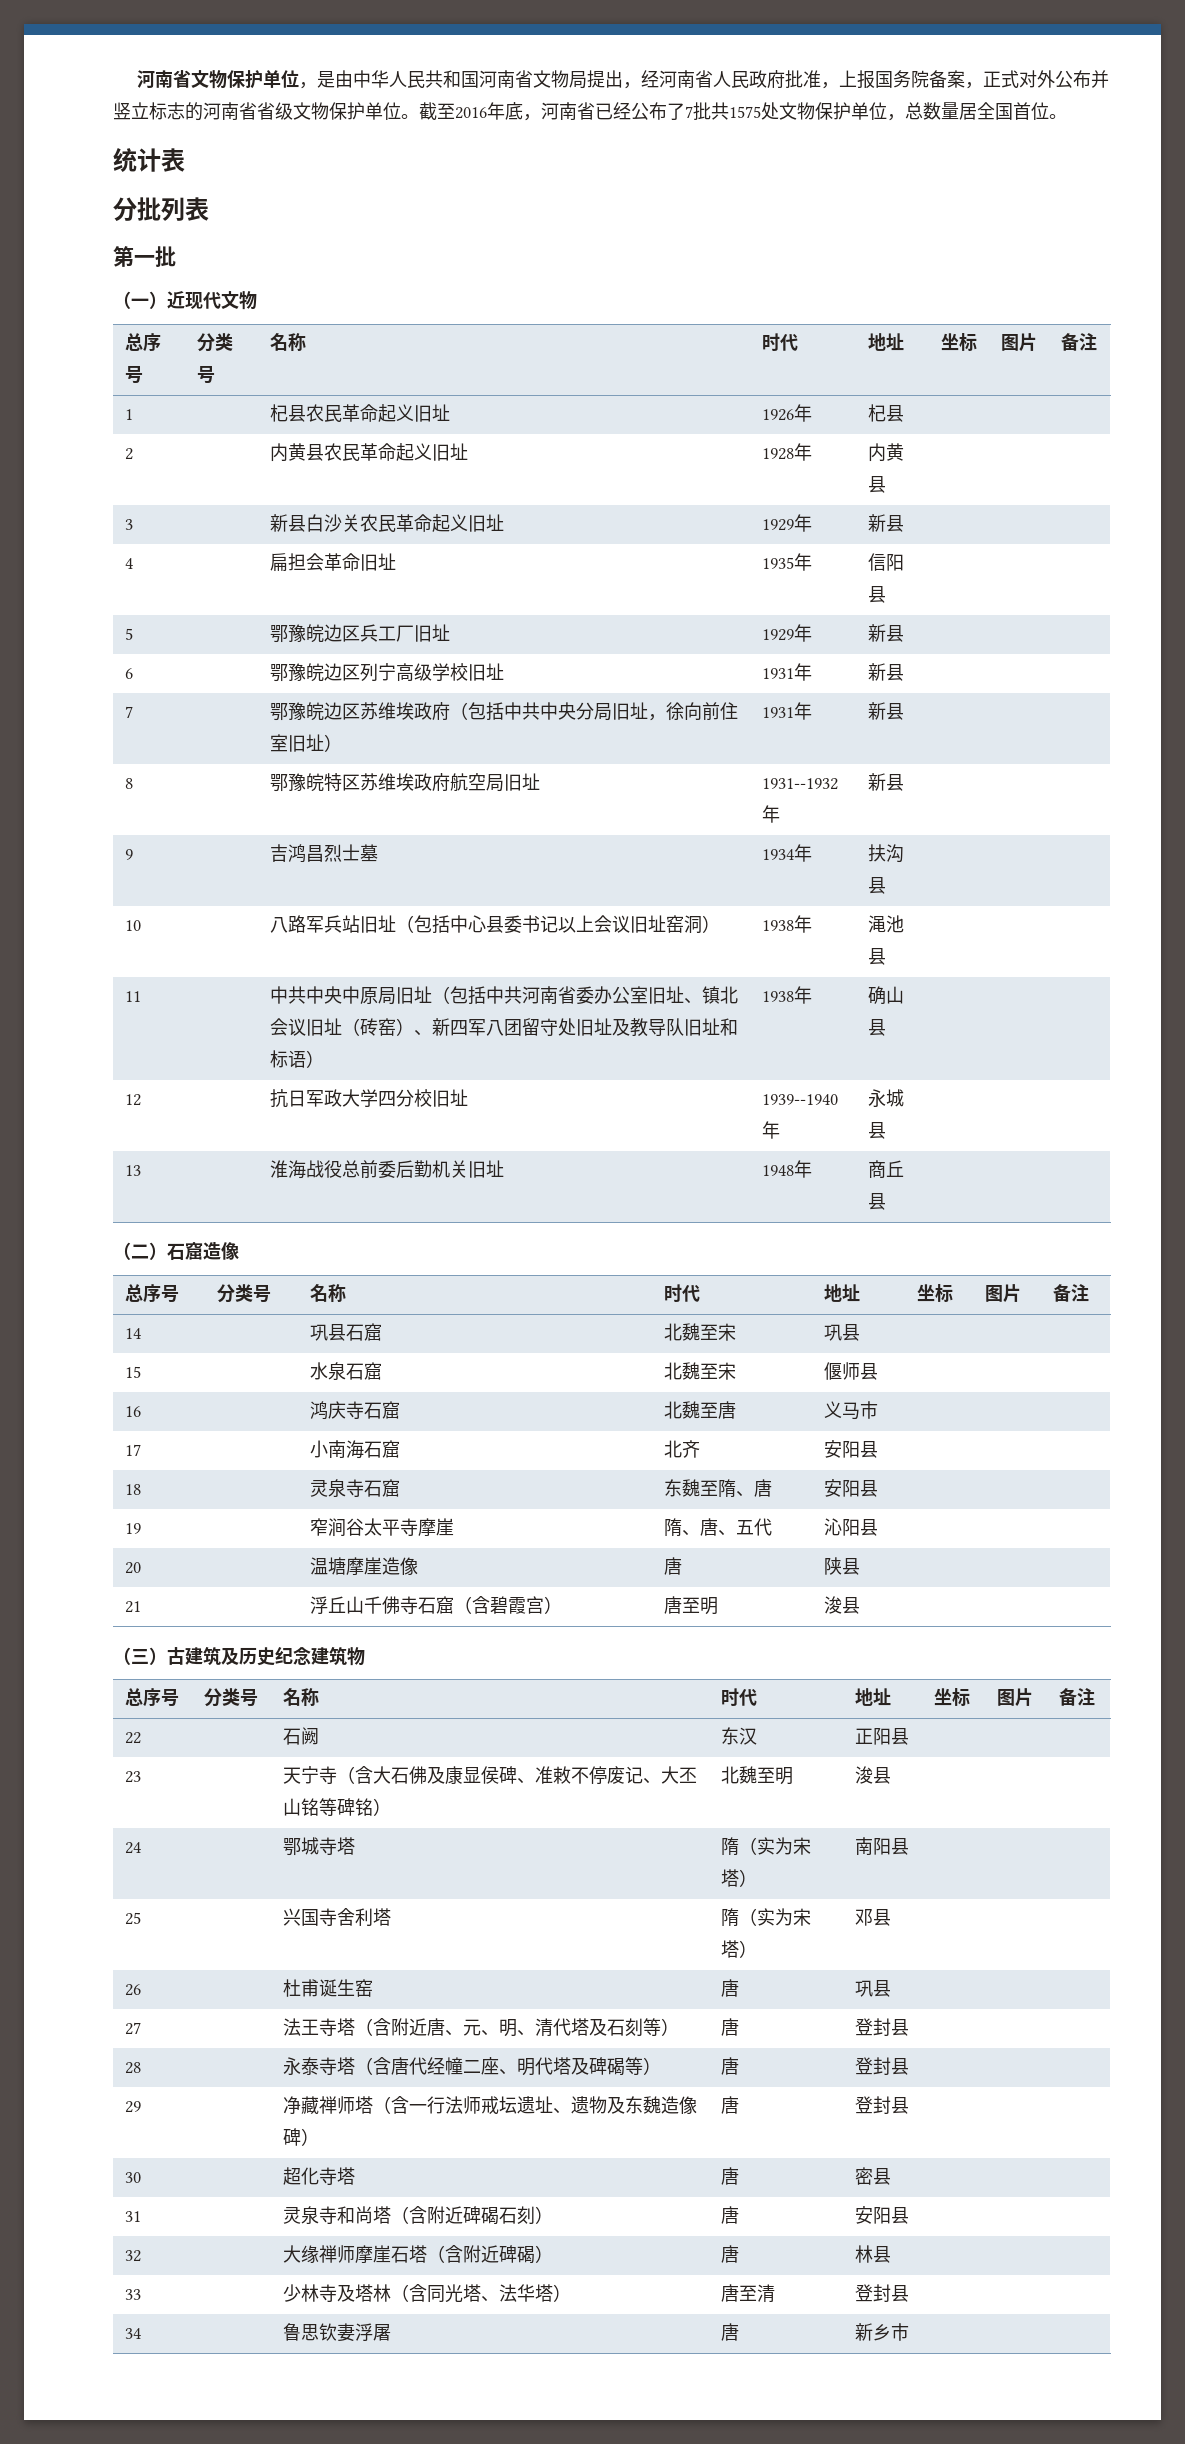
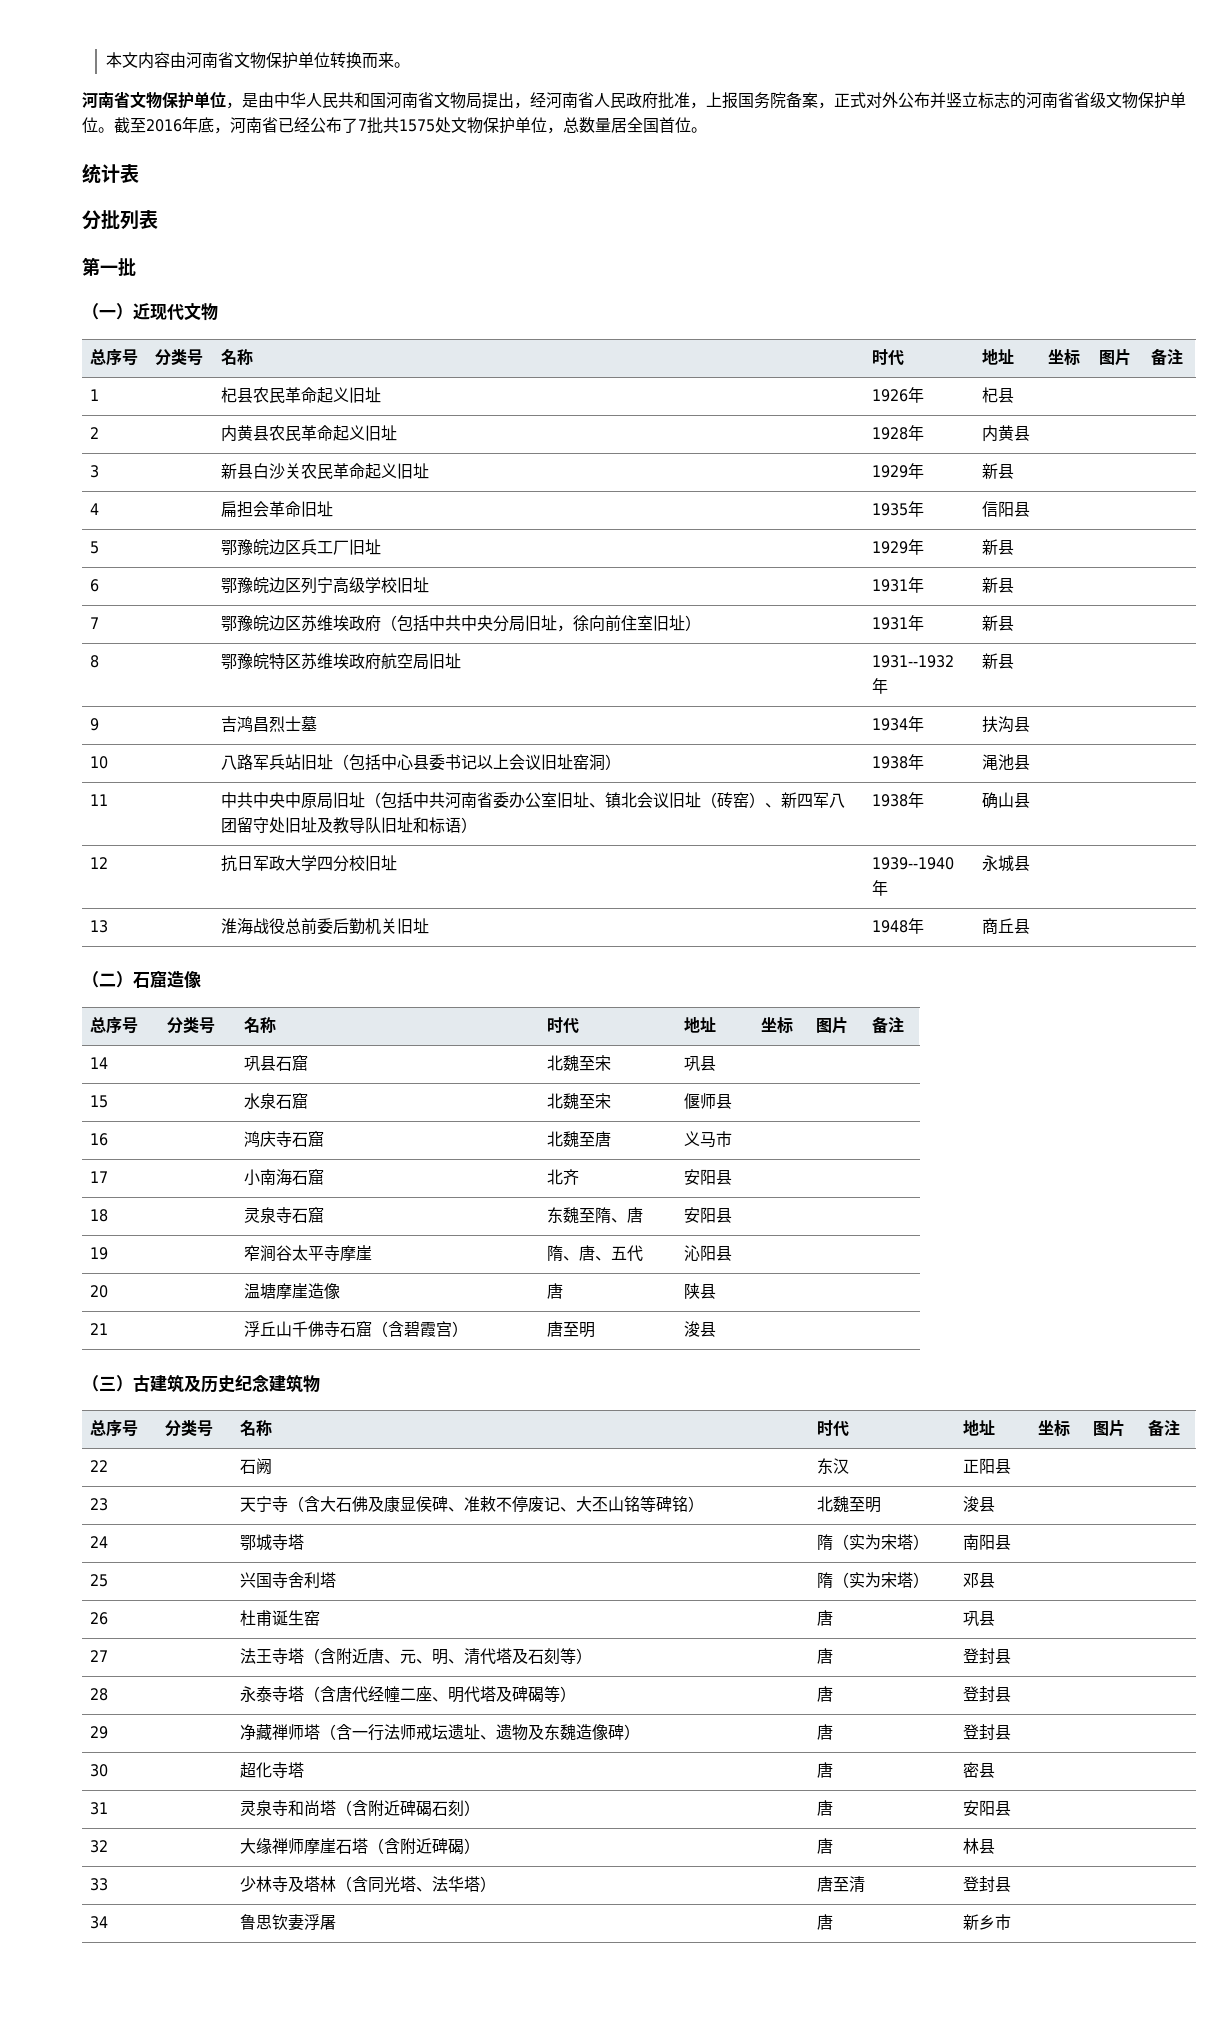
+ 本文内容由河南省文物保护单位转换而来。

